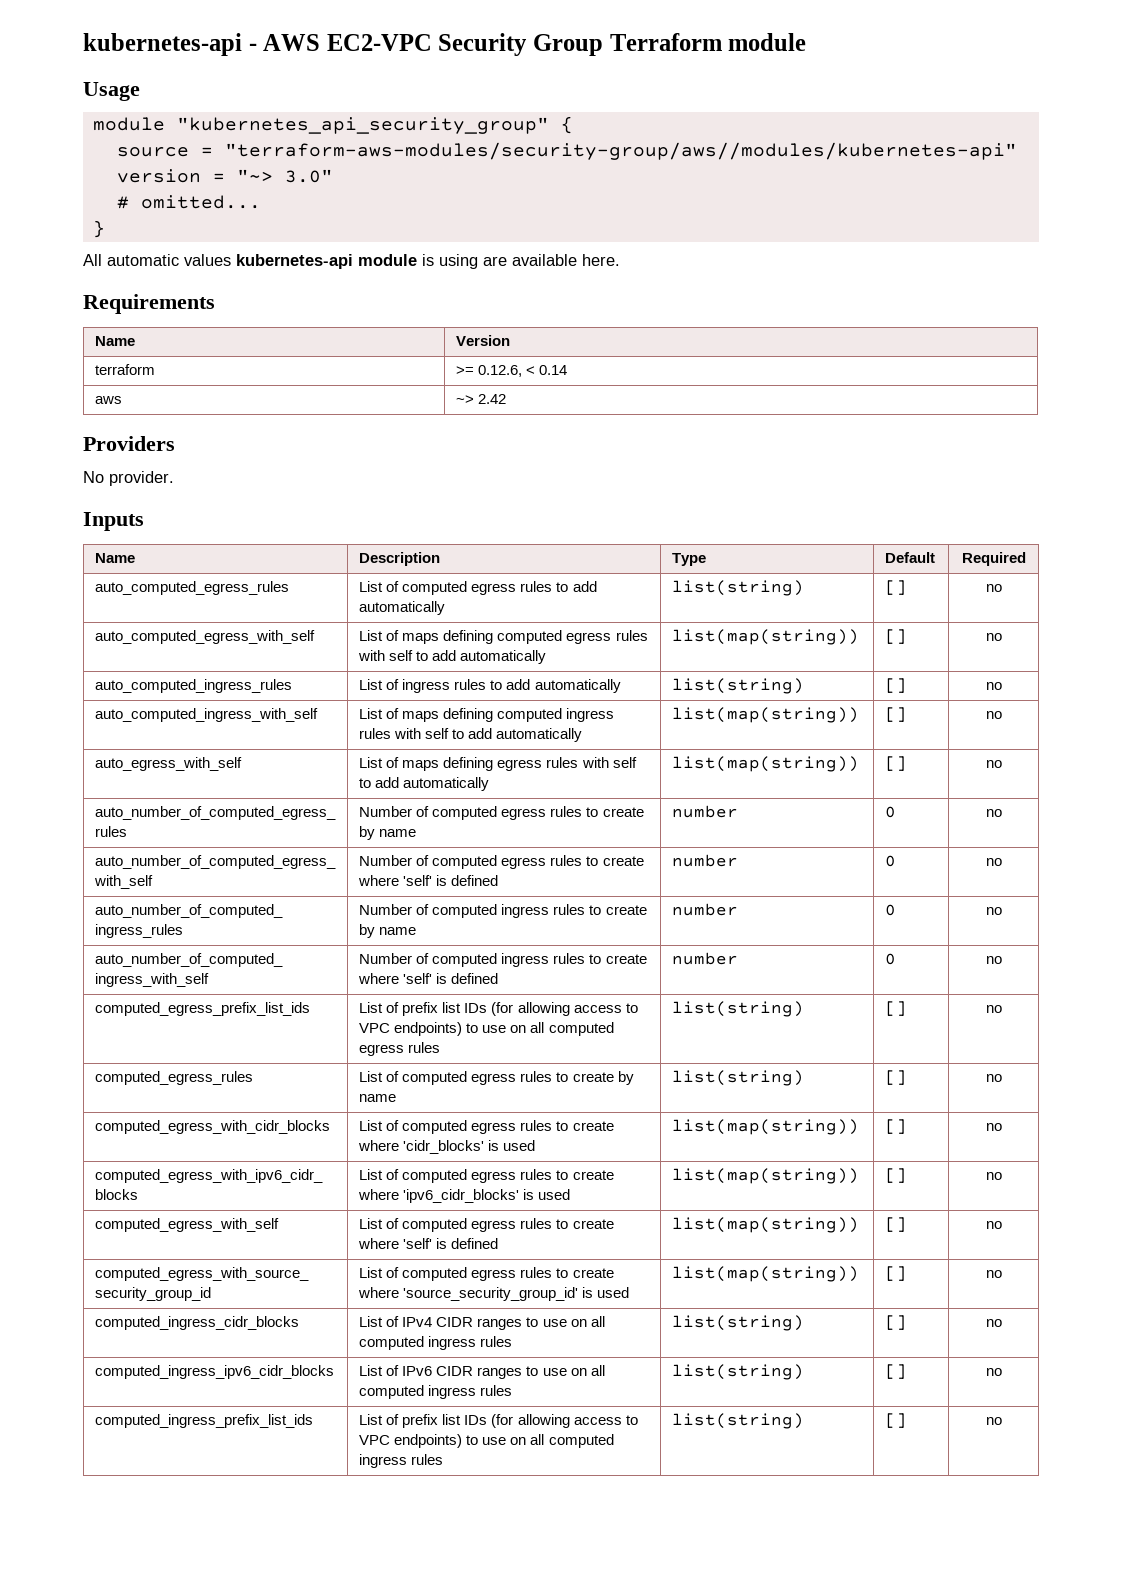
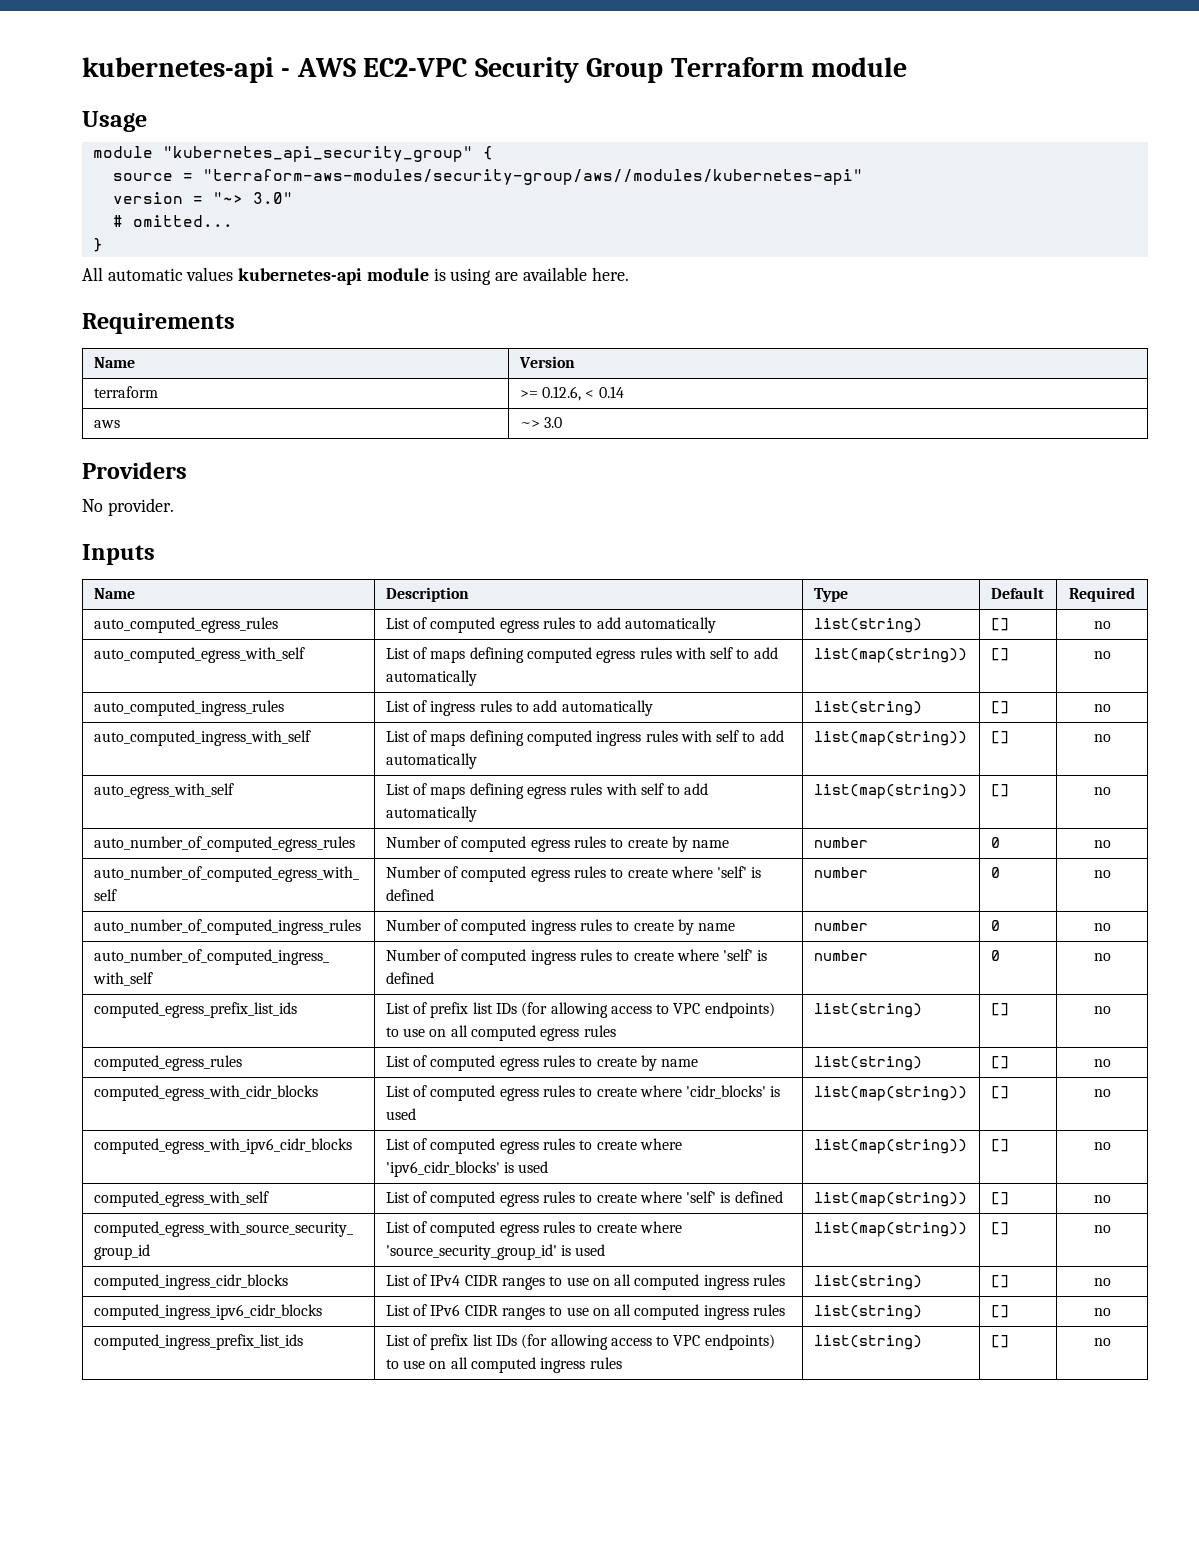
- aws | ~> 2.42
+ aws | ~> 3.0

